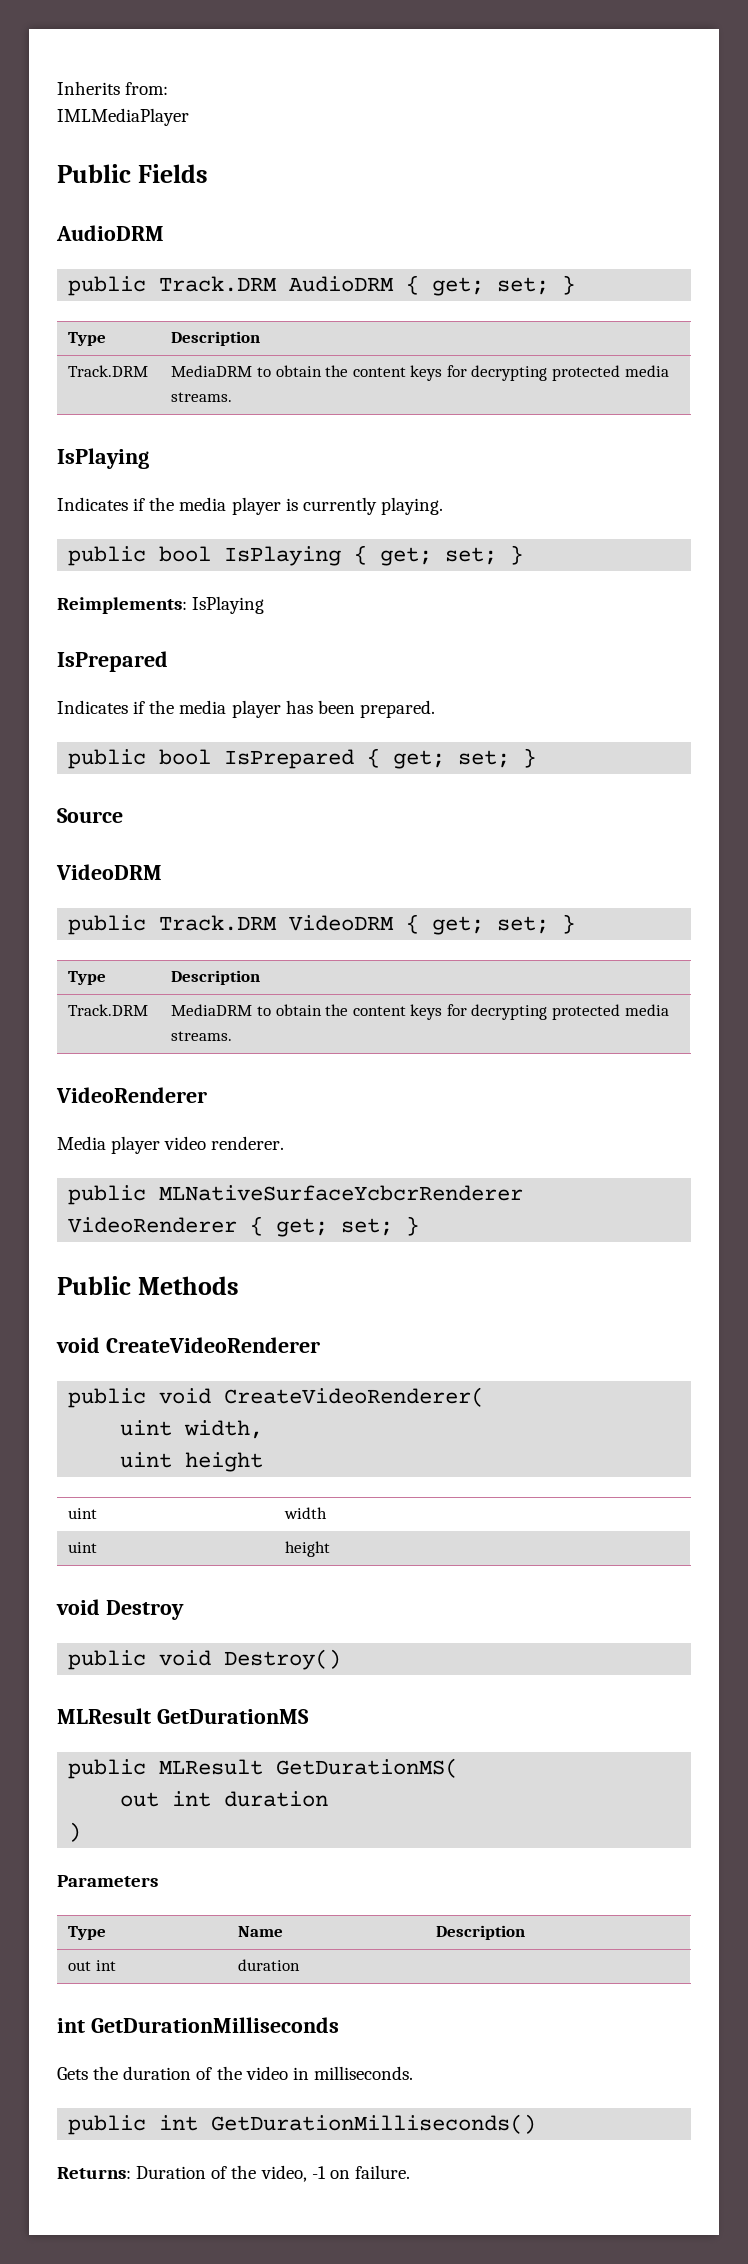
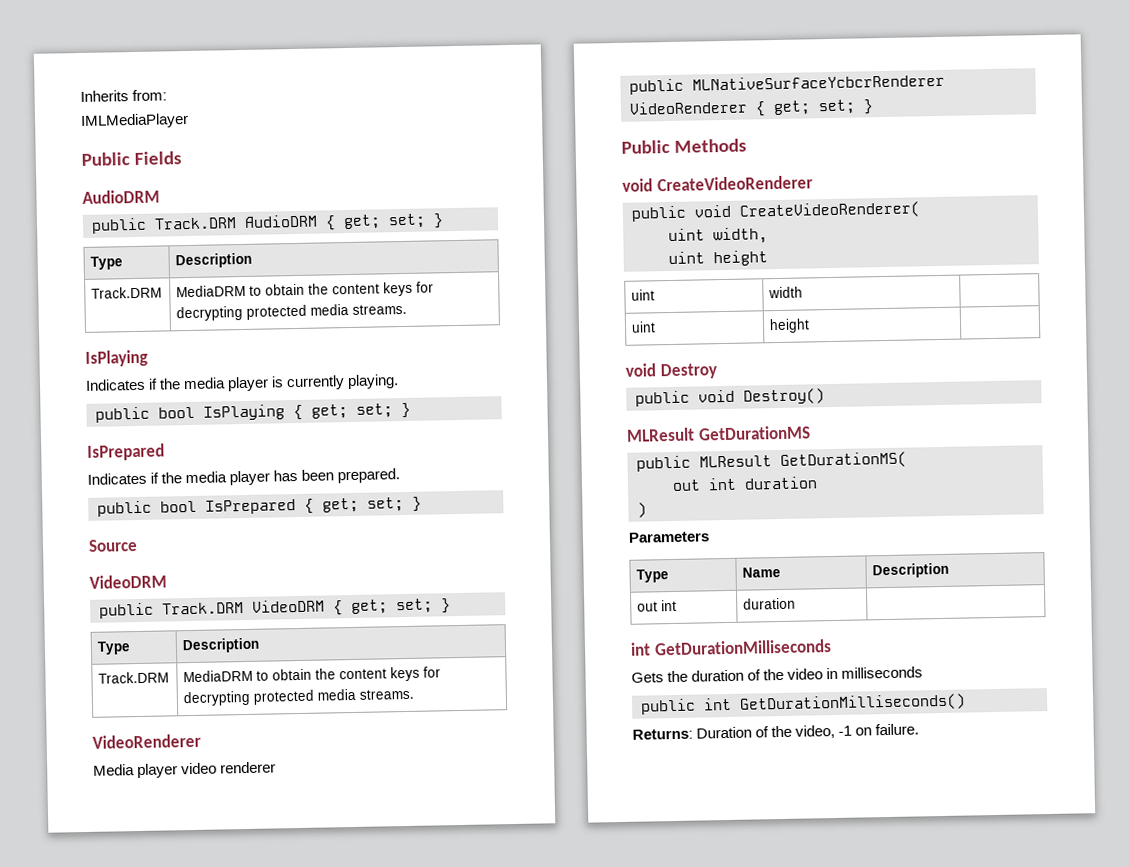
- Reimplements: IsPlaying
- Media player video renderer.
+ Media player video renderer
- Gets the duration of the video in milliseconds.
+ Gets the duration of the video in milliseconds

